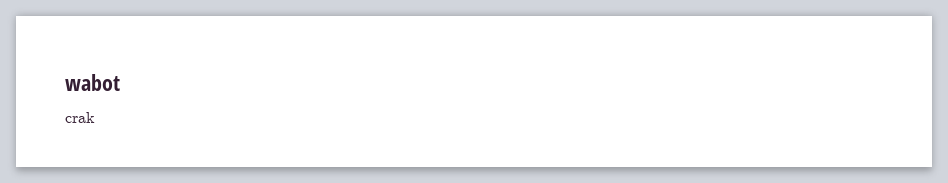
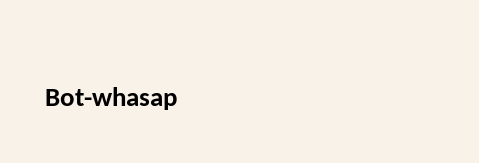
- wabot
- crak
+ Bot-whasap

